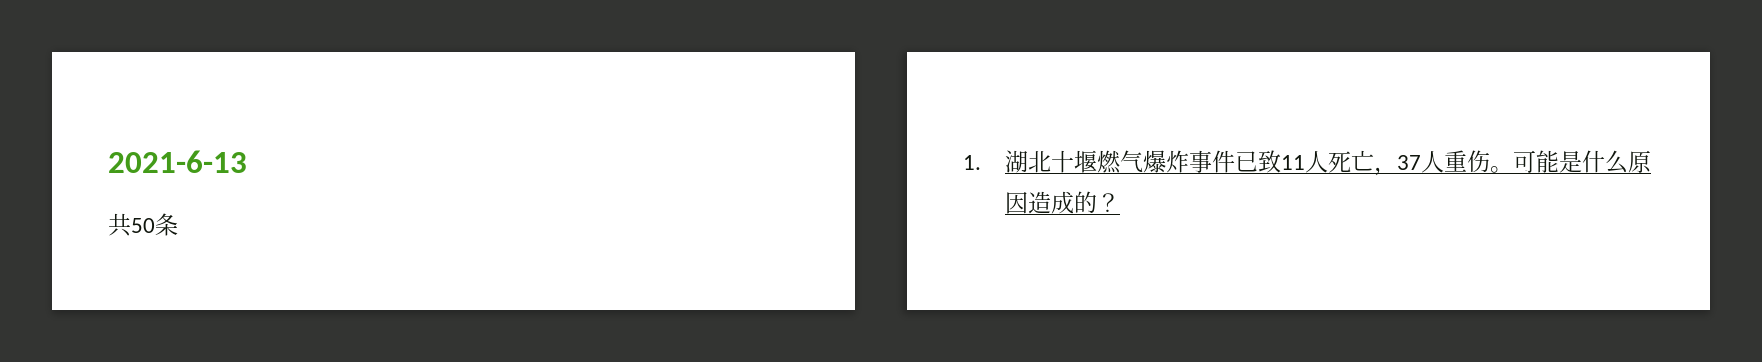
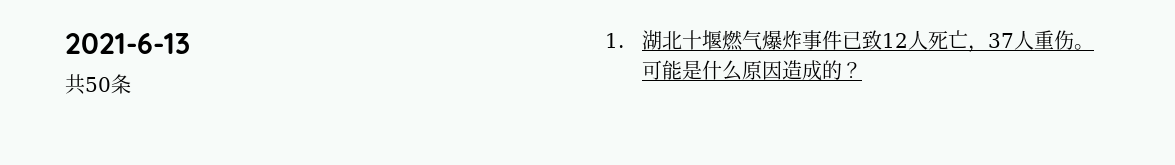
- 1.湖北十堰燃气爆炸事件已致11人死亡，37人重伤。
+ 1.湖北十堰燃气爆炸事件已致12人死亡，37人重伤。

